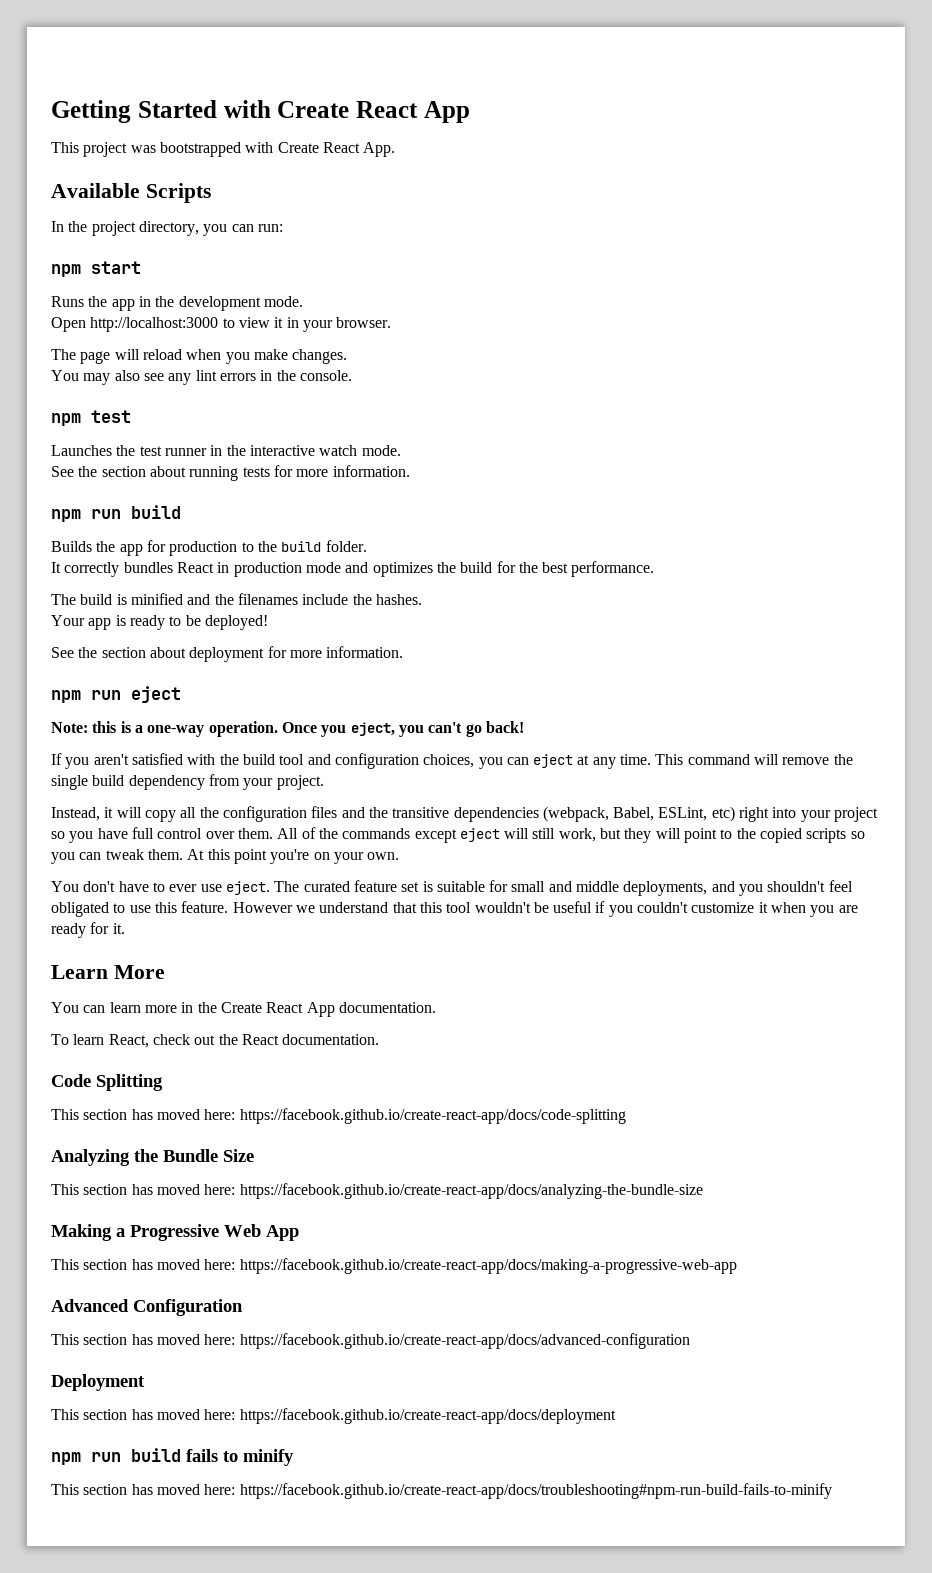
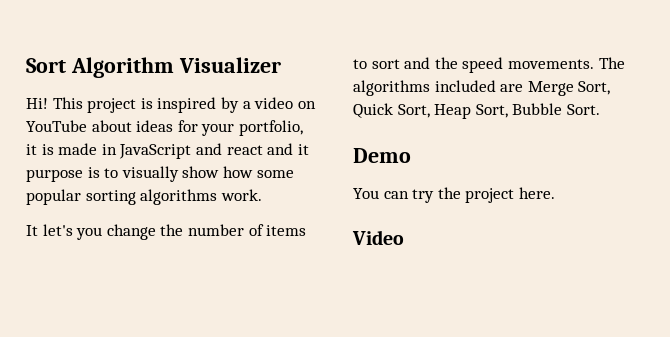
- Getting Started with Create React App
- This project was bootstrapped with Create React App.
- Available Scripts
- In the project directory, you can run:
- npm start
- Runs the app in the development mode.
- Open http://localhost:3000 to view it in your browser.
- The page will reload when you make changes.
- You may also see any lint errors in the console.
- npm test
- Launches the test runner in the interactive watch mode.
- See the section about running tests for more information.
- npm run build
- Builds the app for production to the build folder.
- It correctly bundles React in production mode and optimizes the build for the best performance.
- The build is minified and the filenames include the hashes.
- Your app is ready to be deployed!
- See the section about deployment for more information.
- npm run eject
- Note: this is a one-way operation. Once you eject, you can't go back!
- If you aren't satisfied with the build tool and configuration choices, you can eject at any time. This command will remove the single build dependency from your project.
- Instead, it will copy all the configuration files and the transitive dependencies (webpack, Babel, ESLint, etc) right into your project so you have full control over them. All of the commands except eject will still work, but they will point to the copied scripts so you can tweak them. At this point you're on your own.
- You don't have to ever use eject. The curated feature set is suitable for small and middle deployments, and you shouldn't feel obligated to use this feature. However we understand that this tool wouldn't be useful if you couldn't customize it when you are ready for it.
- Learn More
- You can learn more in the Create React App documentation.
- To learn React, check out the React documentation.
- Code Splitting
- This section has moved here: https://facebook.github.io/create-react-app/docs/code-splitting
- Analyzing the Bundle Size
- This section has moved here: https://facebook.github.io/create-react-app/docs/analyzing-the-bundle-size
- Making a Progressive Web App
- This section has moved here: https://facebook.github.io/create-react-app/docs/making-a-progressive-web-app
- Advanced Configuration
- This section has moved here: https://facebook.github.io/create-react-app/docs/advanced-configuration
- Deployment
- This section has moved here: https://facebook.github.io/create-react-app/docs/deployment
- npm run build fails to minify
- This section has moved here: https://facebook.github.io/create-react-app/docs/troubleshooting#npm-run-build-fails-to-minify
+ Sort Algorithm Visualizer
+ Hi! This project is inspired by a video on YouTube about ideas for your portfolio, it is made in JavaScript and react and it purpose is to visually show how some popular sorting algorithms work.
+ It let's you change the number of items to sort and the speed movements. The algorithms included are Merge Sort, Quick Sort, Heap Sort, Bubble Sort.
+ Demo
+ You can try the project here.
+ Video

